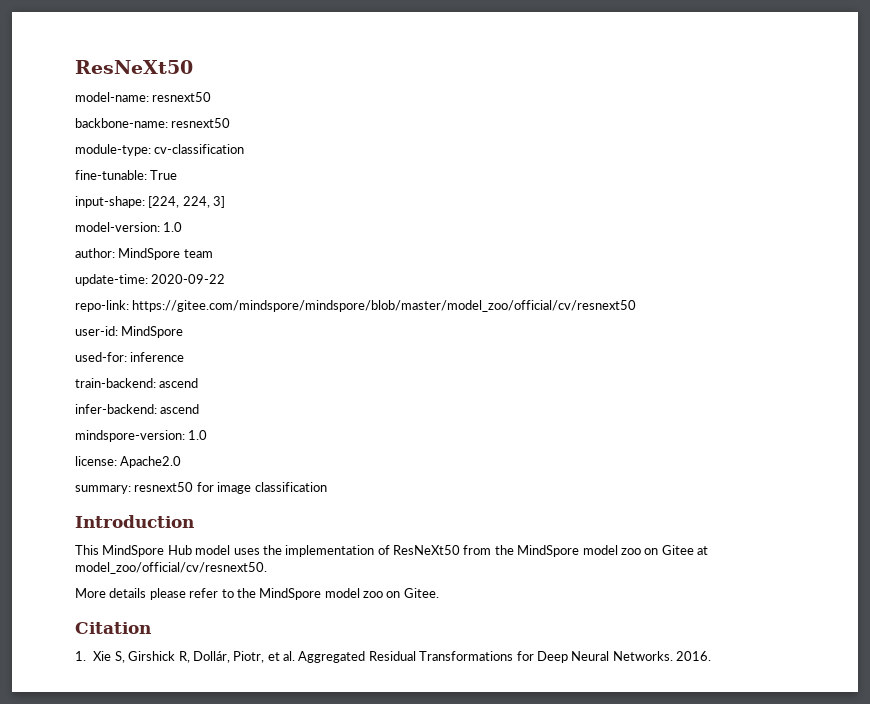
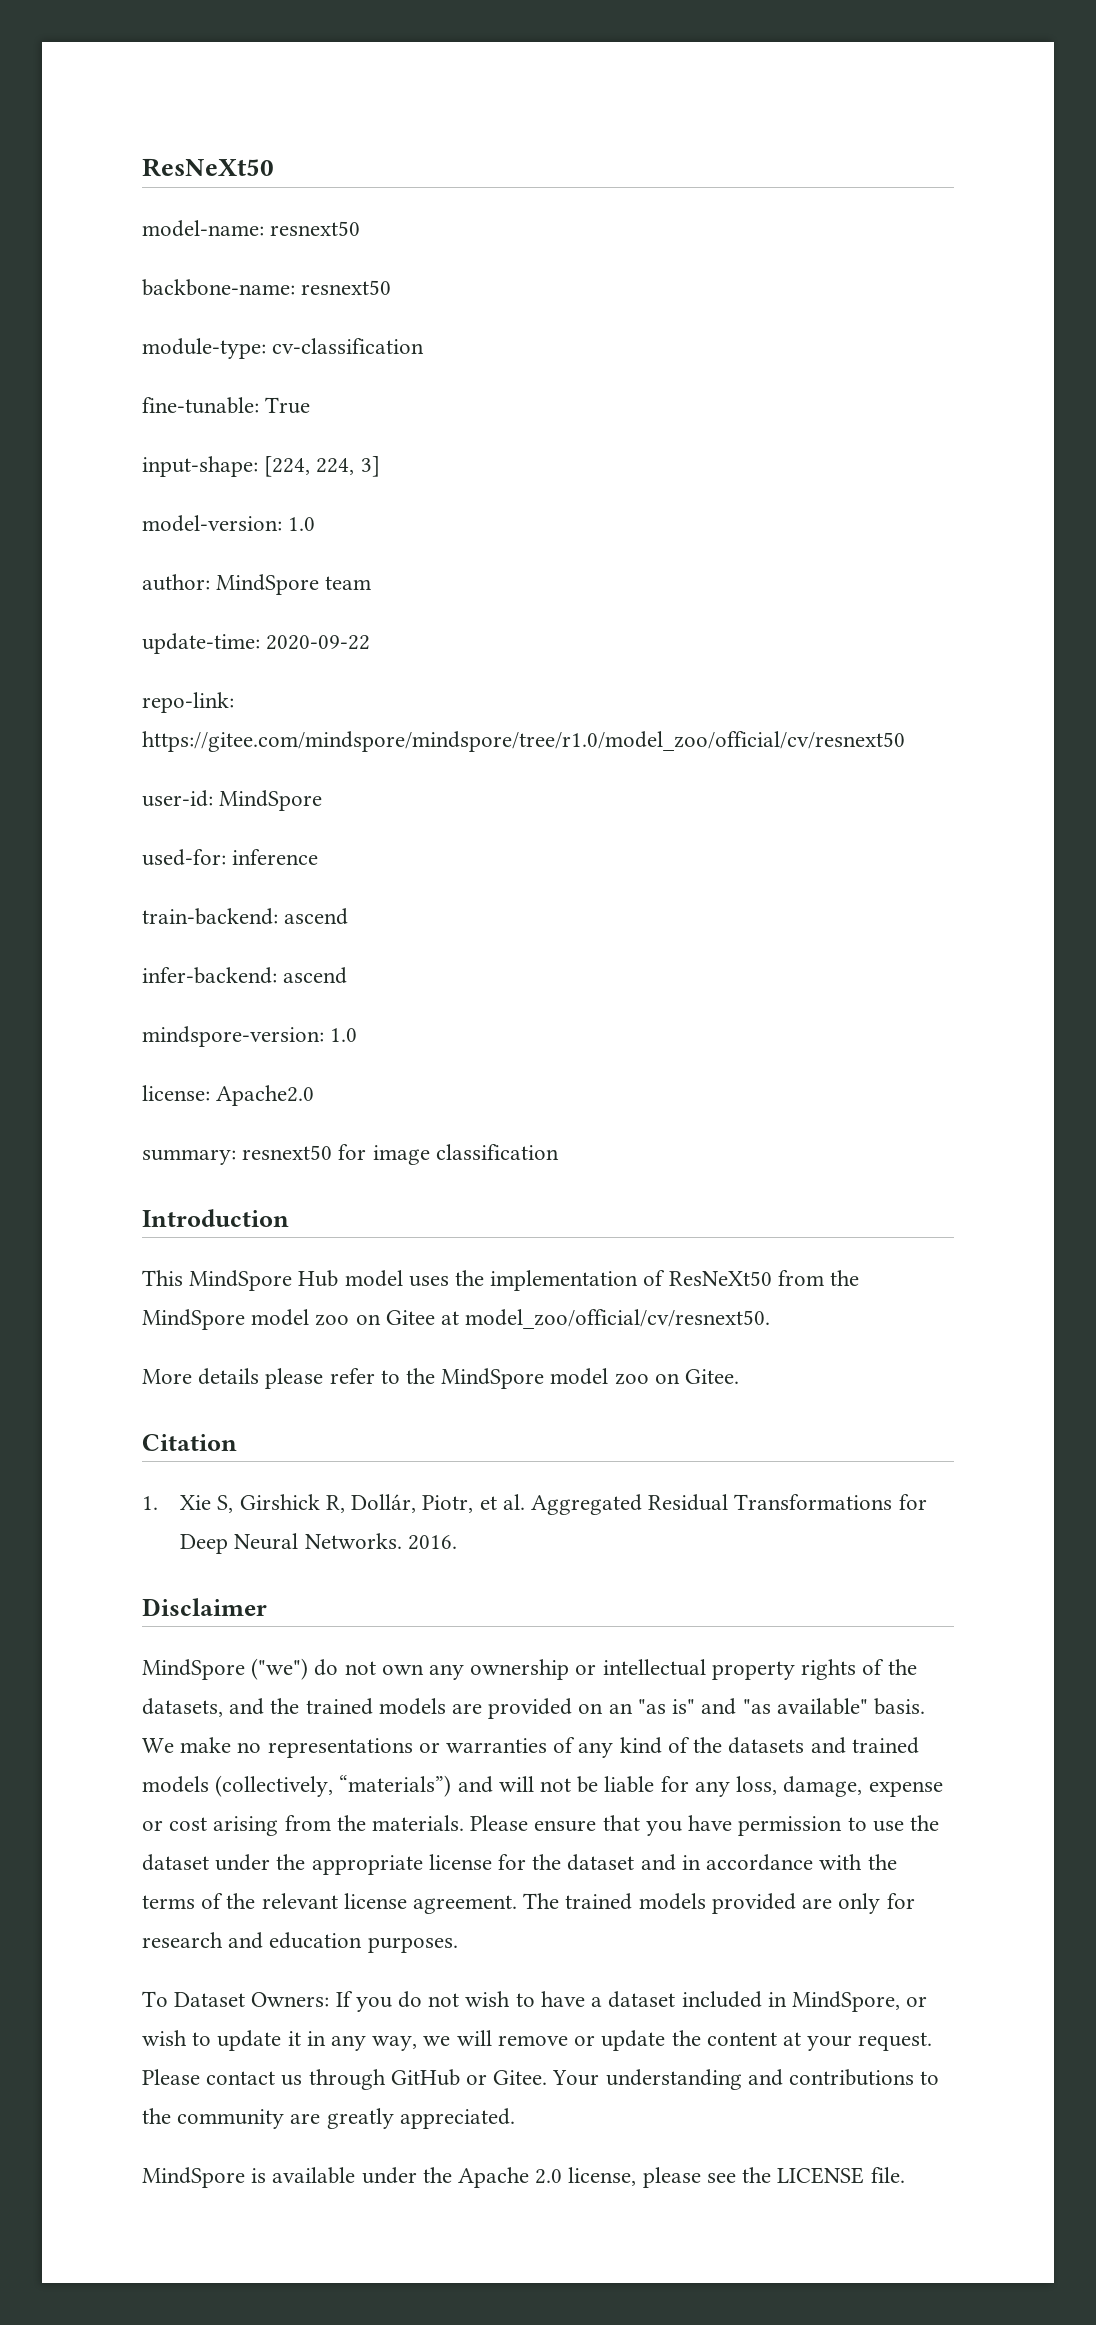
- repo-link: https://gitee.com/mindspore/mindspore/blob/master/model_zoo/official/cv/resnext50
+ repo-link: https://gitee.com/mindspore/mindspore/tree/r1.0/model_zoo/official/cv/resnext50
+ Disclaimer
+ MindSpore ("we") do not own any ownership or intellectual property rights of the datasets, and the trained models are provided on an "as is" and "as available" basis. We make no representations or warranties of any kind of the datasets and trained models (collectively, “materials”) and will not be liable for any loss, damage, expense or cost arising from the materials. Please ensure that you have permission to use the dataset under the appropriate license for the dataset and in accordance with the terms of the relevant license agreement. The trained models provided are only for research and education purposes.
+ To Dataset Owners: If you do not wish to have a dataset included in MindSpore, or wish to update it in any way, we will remove or update the content at your request. Please contact us through GitHub or Gitee. Your understanding and contributions to the community are greatly appreciated.
+ MindSpore is available under the Apache 2.0 license, please see the LICENSE file.

